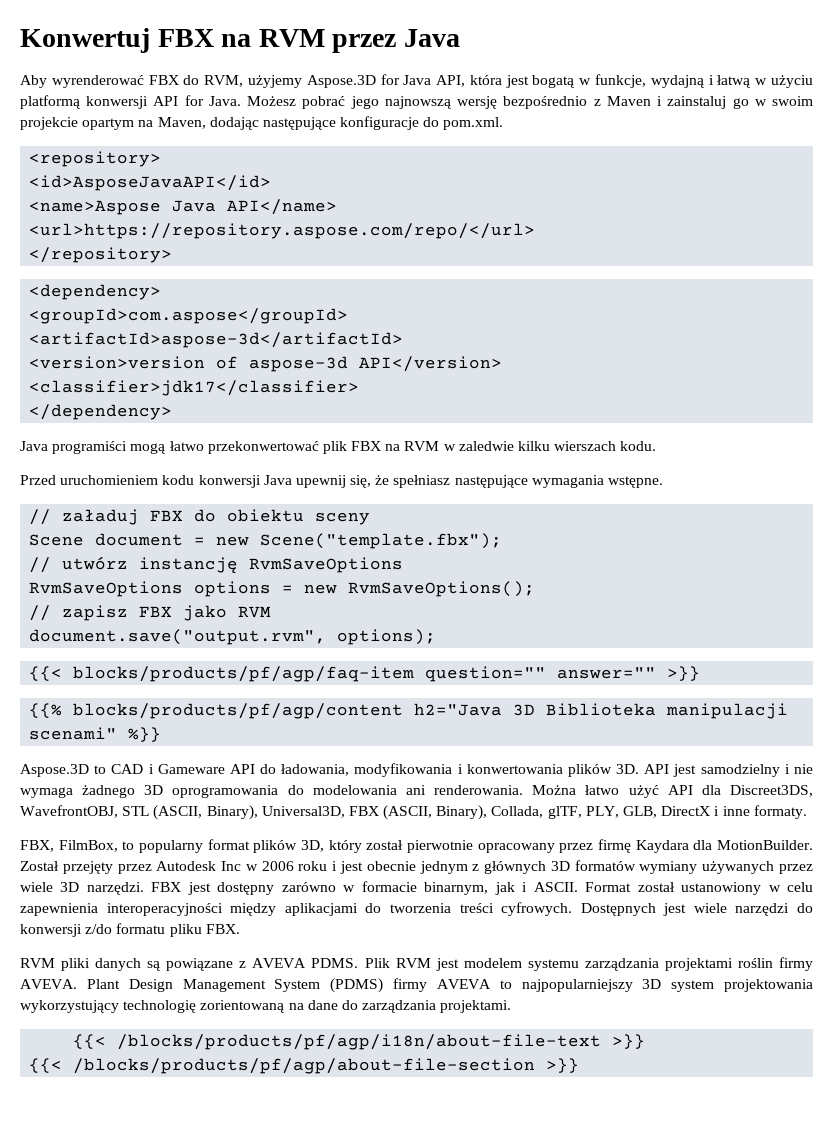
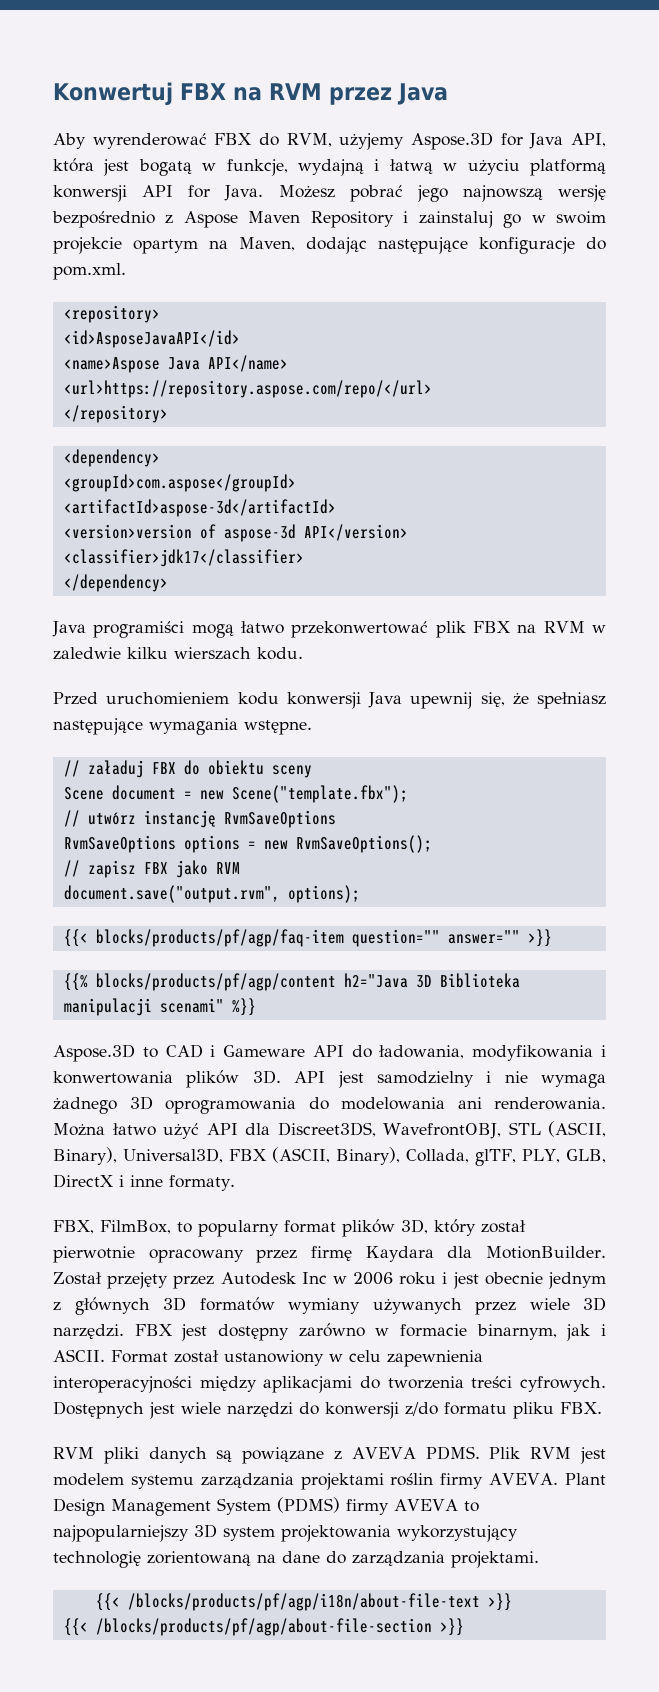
- Możesz pobrać jego najnowszą wersję bezpośrednio z Maven i zainstaluj go w swoim projekcie opartym na Maven, dodając następujące konfiguracje do pom.xml.
+ Możesz pobrać jego najnowszą wersję bezpośrednio z Aspose Maven Repository i zainstaluj go w swoim projekcie opartym na Maven, dodając następujące konfiguracje do pom.xml.

